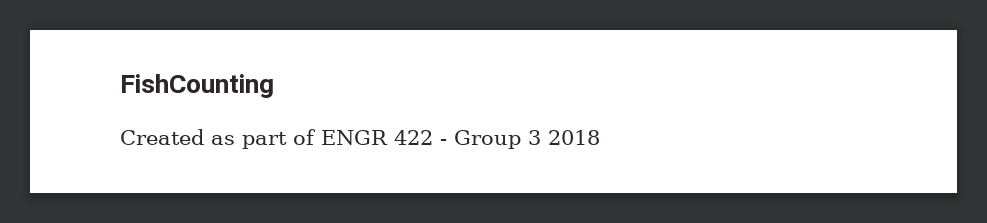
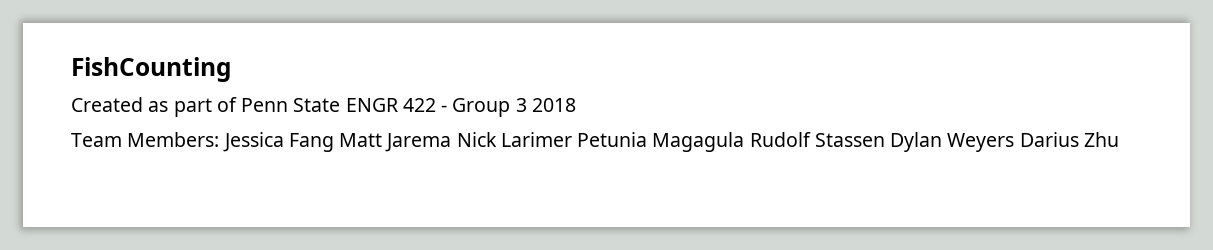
- Created as part of ENGR 422 - Group 3 2018
+ Created as part of Penn State ENGR 422 - Group 3 2018
+ Team Members: Jessica Fang Matt Jarema Nick Larimer Petunia Magagula Rudolf Stassen Dylan Weyers Darius Zhu

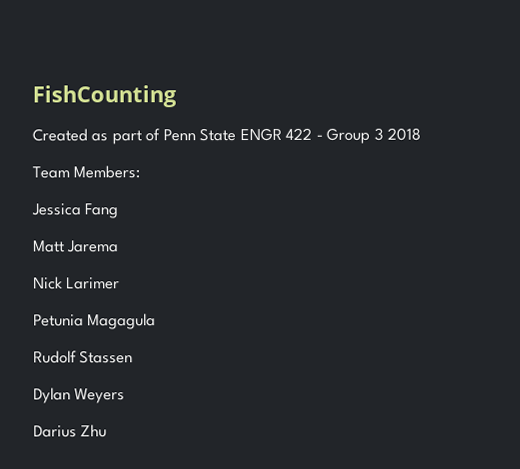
- Team Members: Jessica Fang Matt Jarema Nick Larimer Petunia Magagula Rudolf Stassen Dylan Weyers Darius Zhu
+ Team Members:
+ Jessica Fang
+ Matt Jarema
+ Nick Larimer
+ Petunia Magagula
+ Rudolf Stassen
+ Dylan Weyers
+ Darius Zhu

